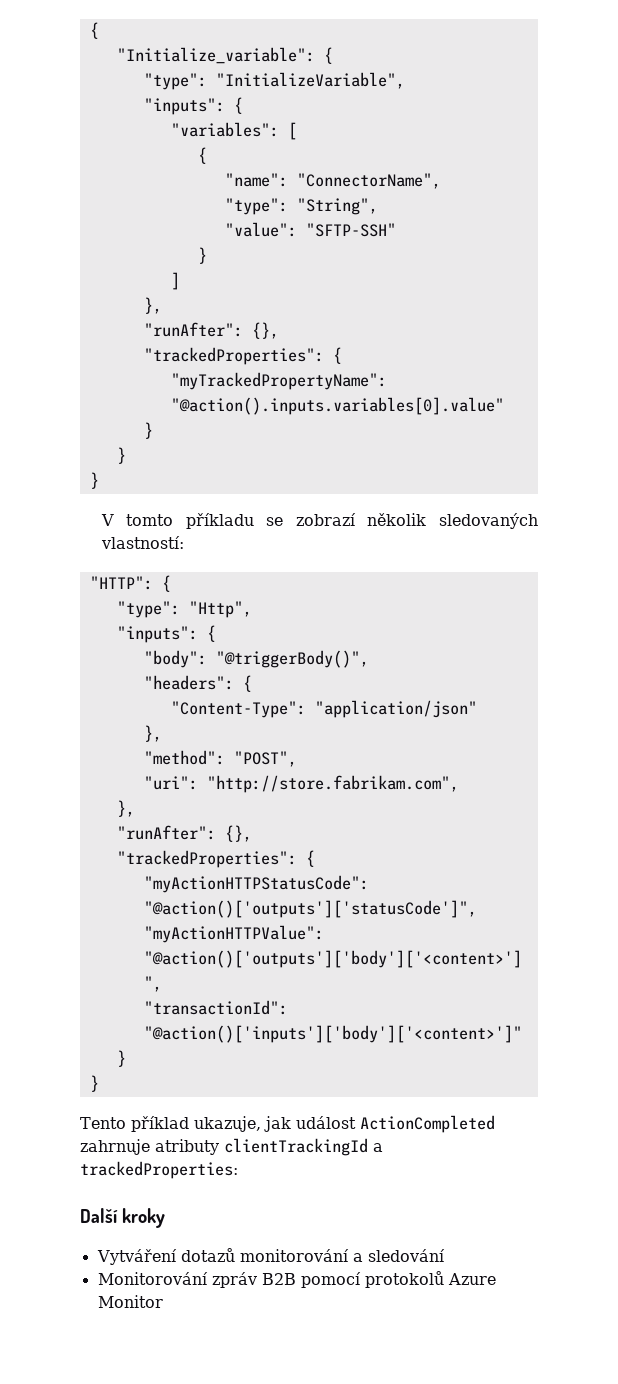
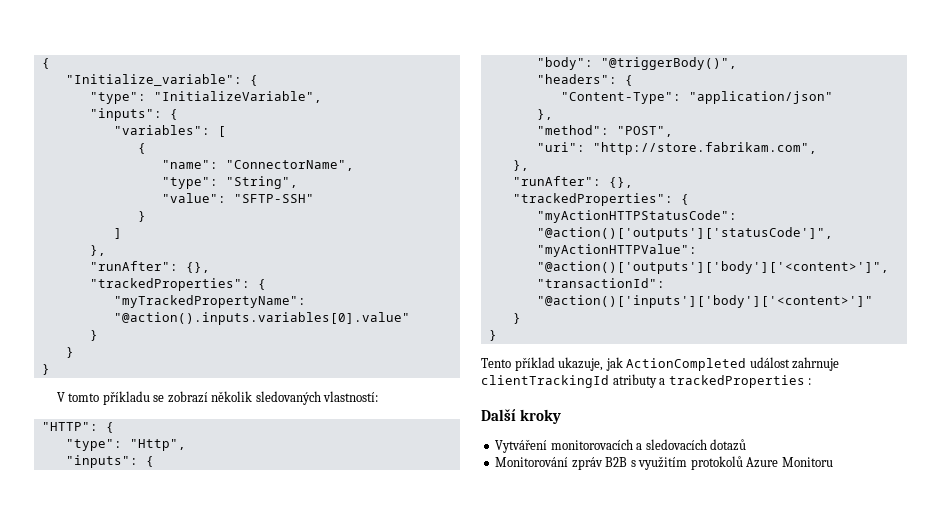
- Tento příklad ukazuje, jak událost ActionCompleted zahrnuje atributy clientTrackingId a trackedProperties:
+ Tento příklad ukazuje, jak ActionCompleted událost zahrnuje clientTrackingId atributy a trackedProperties :
- Vytváření dotazů monitorování a sledování
+ Vytváření monitorovacích a sledovacích dotazů
- Monitorování zpráv B2B pomocí protokolů Azure Monitor
+ Monitorování zpráv B2B s využitím protokolů Azure Monitoru

